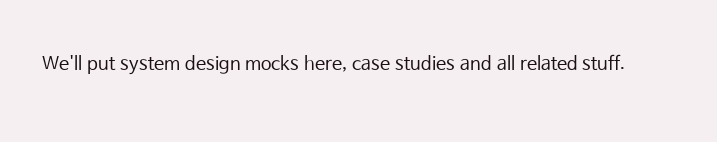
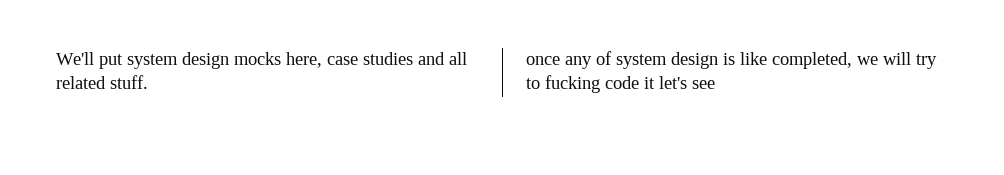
+ once any of system design is like completed, we will try to fucking code it let's see

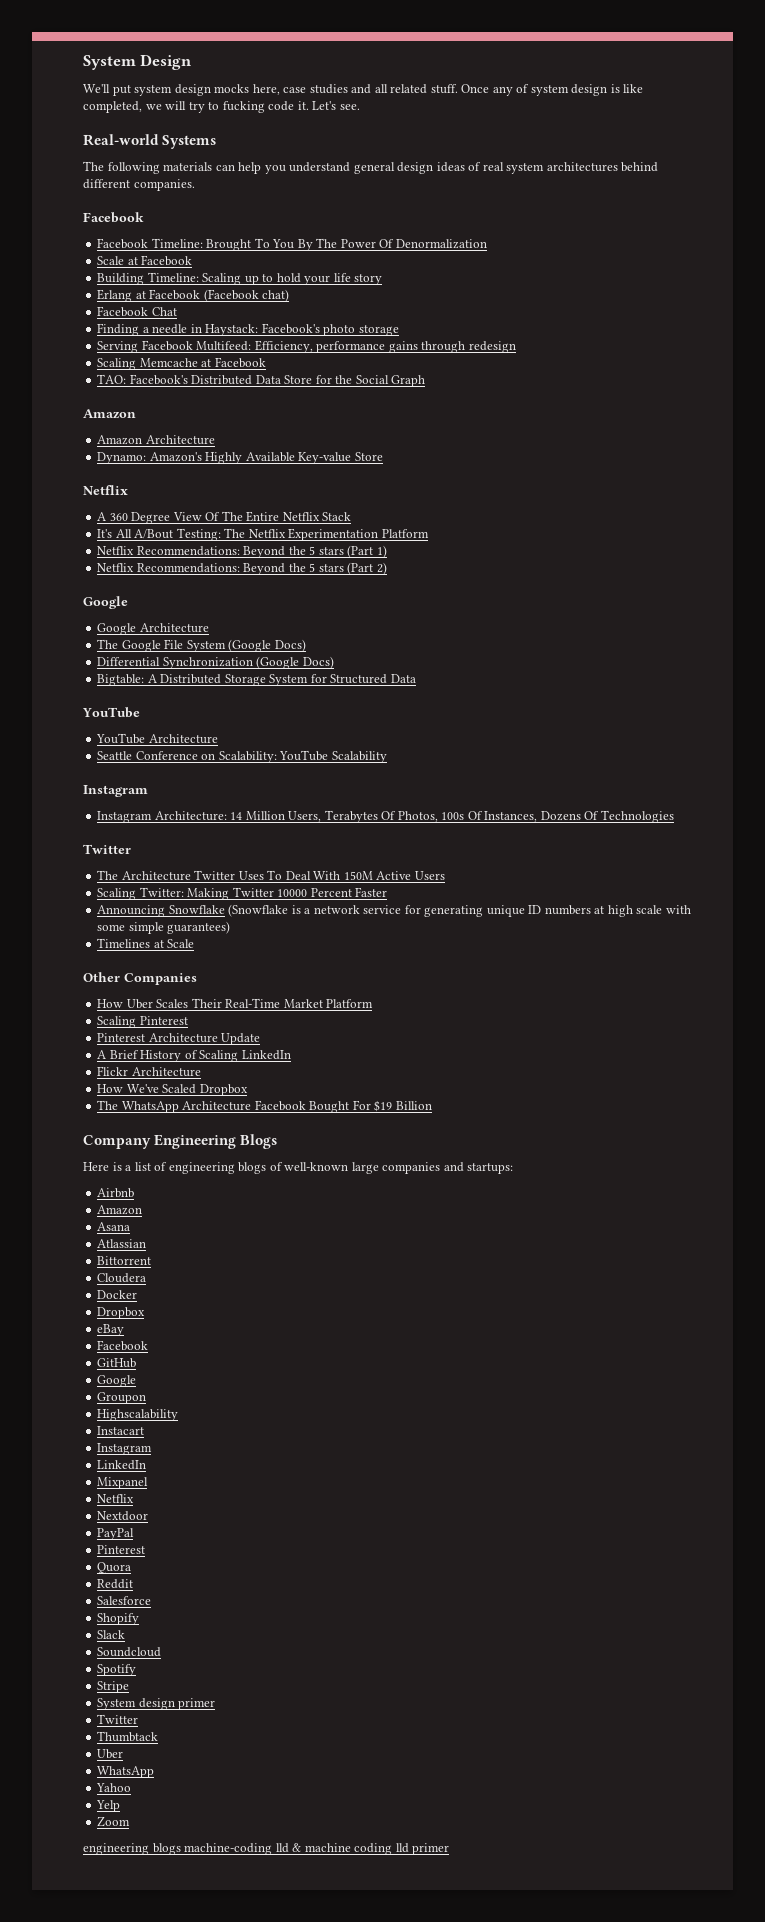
+ System Design
- We'll put system design mocks here, case studies and all related stuff.
- once any of system design is like completed, we will try to fucking code it let's see
+ We'll put system design mocks here, case studies and all related stuff. Once any of system design is like completed, we will try to fucking code it. Let's see.
+ Real-world Systems
+ The following materials can help you understand general design ideas of real system architectures behind different companies.
+ Facebook
+ Facebook Timeline: Brought To You By The Power Of Denormalization
+ Scale at Facebook
+ Building Timeline: Scaling up to hold your life story
+ Erlang at Facebook (Facebook chat)
+ Facebook Chat
+ Finding a needle in Haystack: Facebook's photo storage
+ Serving Facebook Multifeed: Efficiency, performance gains through redesign
+ Scaling Memcache at Facebook
+ TAO: Facebook's Distributed Data Store for the Social Graph
+ Amazon
+ Amazon Architecture
+ Dynamo: Amazon's Highly Available Key-value Store
+ Netflix
+ A 360 Degree View Of The Entire Netflix Stack
+ It's All A/Bout Testing: The Netflix Experimentation Platform
+ Netflix Recommendations: Beyond the 5 stars (Part 1)
+ Netflix Recommendations: Beyond the 5 stars (Part 2)
+ Google
+ Google Architecture
+ The Google File System (Google Docs)
+ Differential Synchronization (Google Docs)
+ Bigtable: A Distributed Storage System for Structured Data
+ YouTube
+ YouTube Architecture
+ Seattle Conference on Scalability: YouTube Scalability
+ Instagram
+ Instagram Architecture: 14 Million Users, Terabytes Of Photos, 100s Of Instances, Dozens Of Technologies
+ Twitter
+ The Architecture Twitter Uses To Deal With 150M Active Users
+ Scaling Twitter: Making Twitter 10000 Percent Faster
+ Announcing Snowflake (Snowflake is a network service for generating unique ID numbers at high scale with some simple guarantees)
+ Timelines at Scale
+ Other Companies
+ How Uber Scales Their Real-Time Market Platform
+ Scaling Pinterest
+ Pinterest Architecture Update
+ A Brief History of Scaling LinkedIn
+ Flickr Architecture
+ How We've Scaled Dropbox
+ The WhatsApp Architecture Facebook Bought For $19 Billion
+ Company Engineering Blogs
+ Here is a list of engineering blogs of well-known large companies and startups:
+ Airbnb
+ Amazon
+ Asana
+ Atlassian
+ Bittorrent
+ Cloudera
+ Docker
+ Dropbox
+ eBay
+ Facebook
+ GitHub
+ Google
+ Groupon
+ Highscalability
+ Instacart
+ Instagram
+ LinkedIn
+ Mixpanel
+ Netflix
+ Nextdoor
+ PayPal
+ Pinterest
+ Quora
+ Reddit
+ Salesforce
+ Shopify
+ Slack
+ Soundcloud
+ Spotify
+ Stripe
+ System design primer
+ Twitter
+ Thumbtack
+ Uber
+ WhatsApp
+ Yahoo
+ Yelp
+ Zoom
+ engineering blogs machine-coding lld & machine coding lld primer

